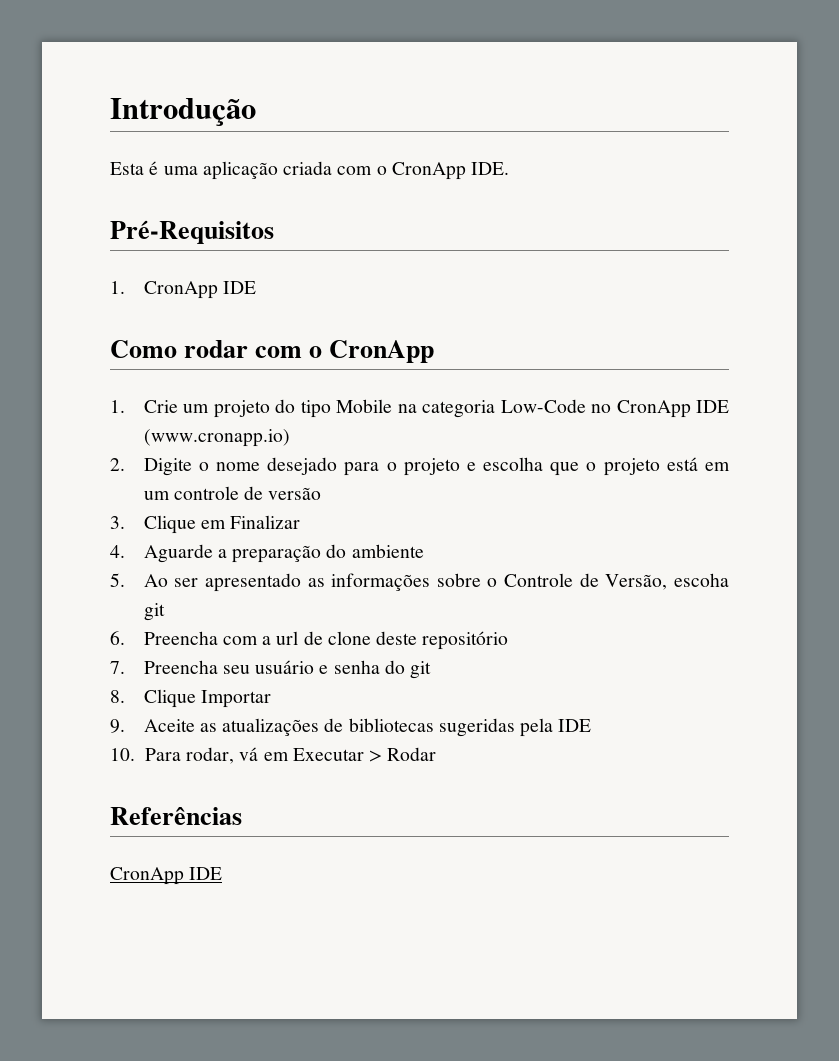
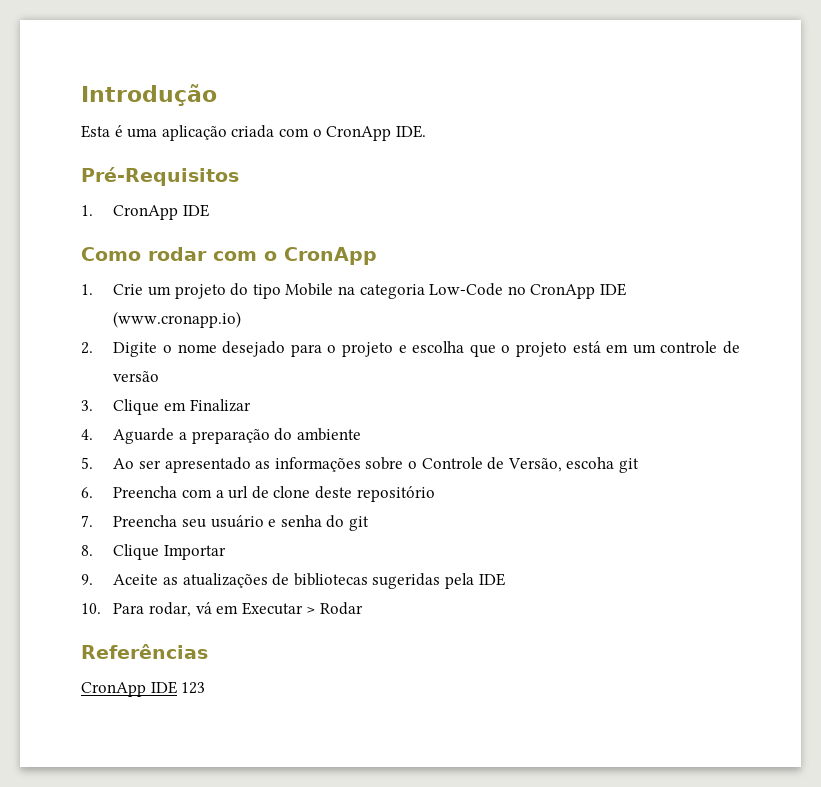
  Referências
- CronApp IDE
+ CronApp IDE 123

